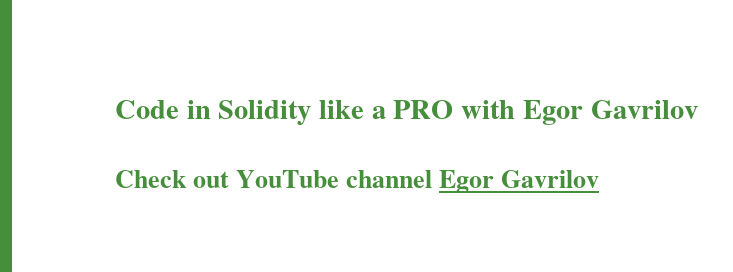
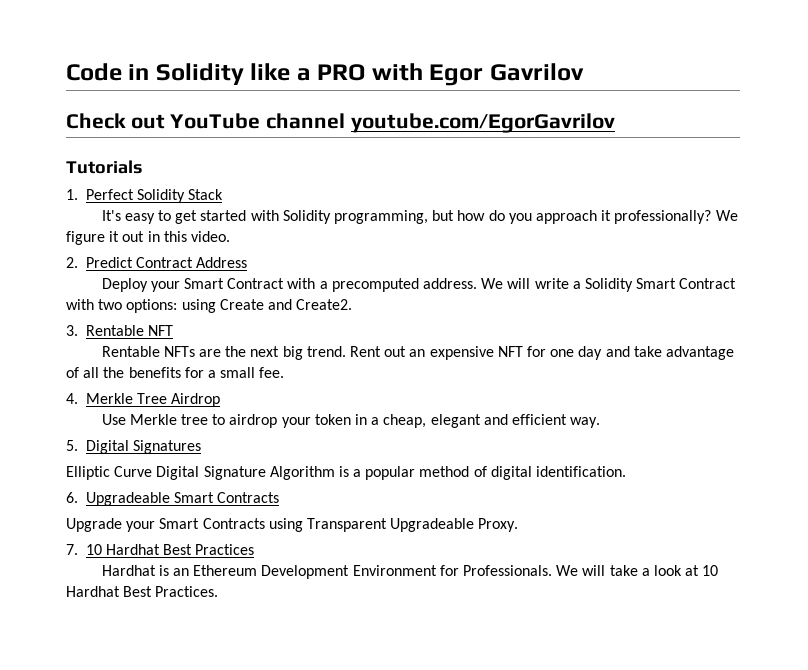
- Check out YouTube channel Egor Gavrilov
+ Check out YouTube channel youtube.com/EgorGavrilov
+ Tutorials
+ 1. Perfect Solidity Stack
+ It's easy to get started with Solidity programming, but how do you approach it professionally? We figure it out in this video.
+ 2. Predict Contract Address
+ Deploy your Smart Contract with a precomputed address. We will write a Solidity Smart Contract with two options: using Create and Create2.
+ 3. Rentable NFT
+ Rentable NFTs are the next big trend. Rent out an expensive NFT for one day and take advantage of all the benefits for a small fee.
+ 4. Merkle Tree Airdrop
+ Use Merkle tree to airdrop your token in a cheap, elegant and efficient way.
+ 5. Digital Signatures
+ Elliptic Curve Digital Signature Algorithm is a popular method of digital identification.
+ 6. Upgradeable Smart Contracts
+ Upgrade your Smart Contracts using Transparent Upgradeable Proxy.
+ 7. 10 Hardhat Best Practices
+ Hardhat is an Ethereum Development Environment for Professionals. We will take a look at 10 Hardhat Best Practices.

